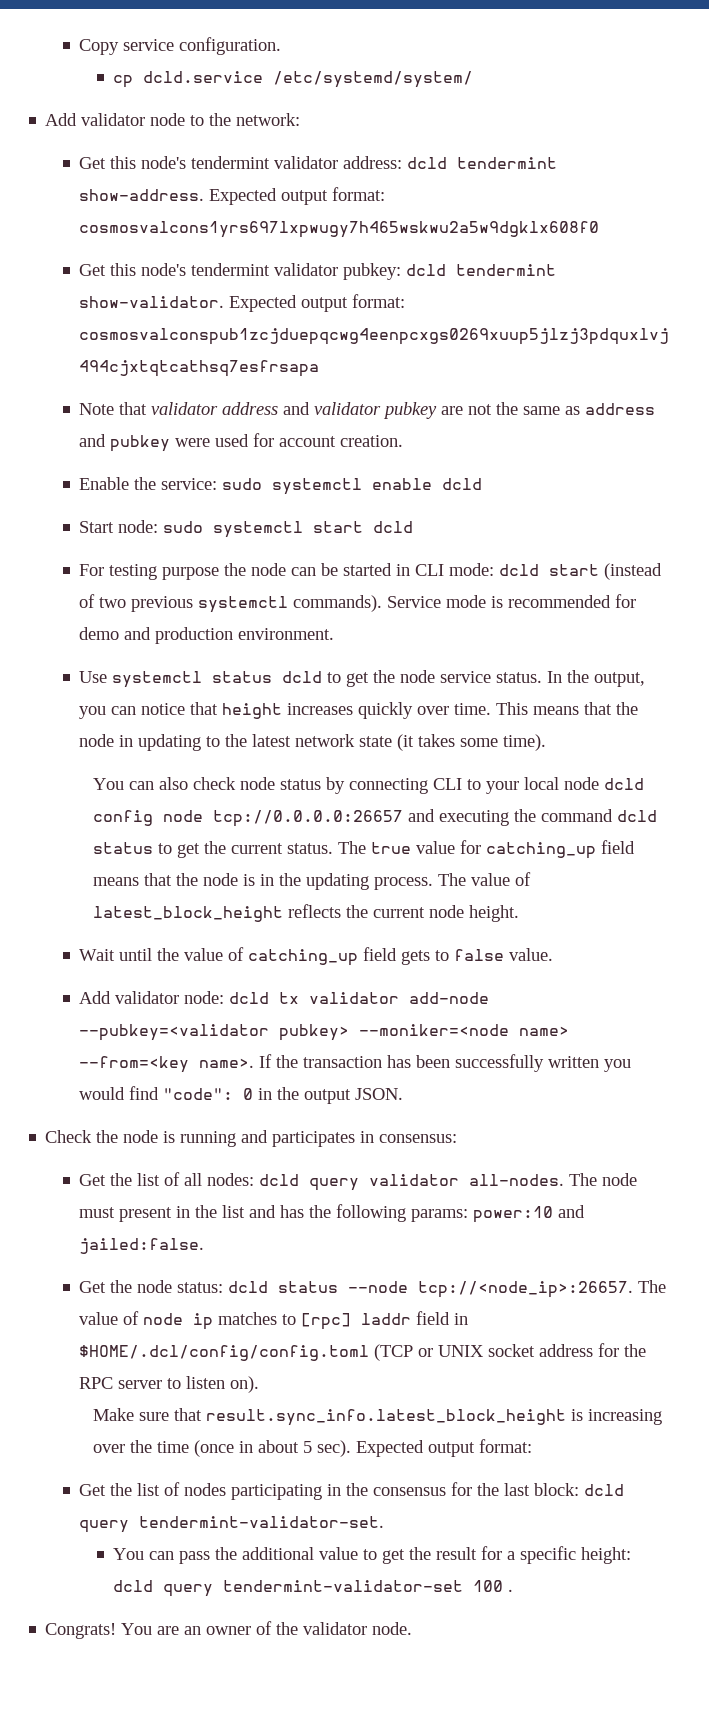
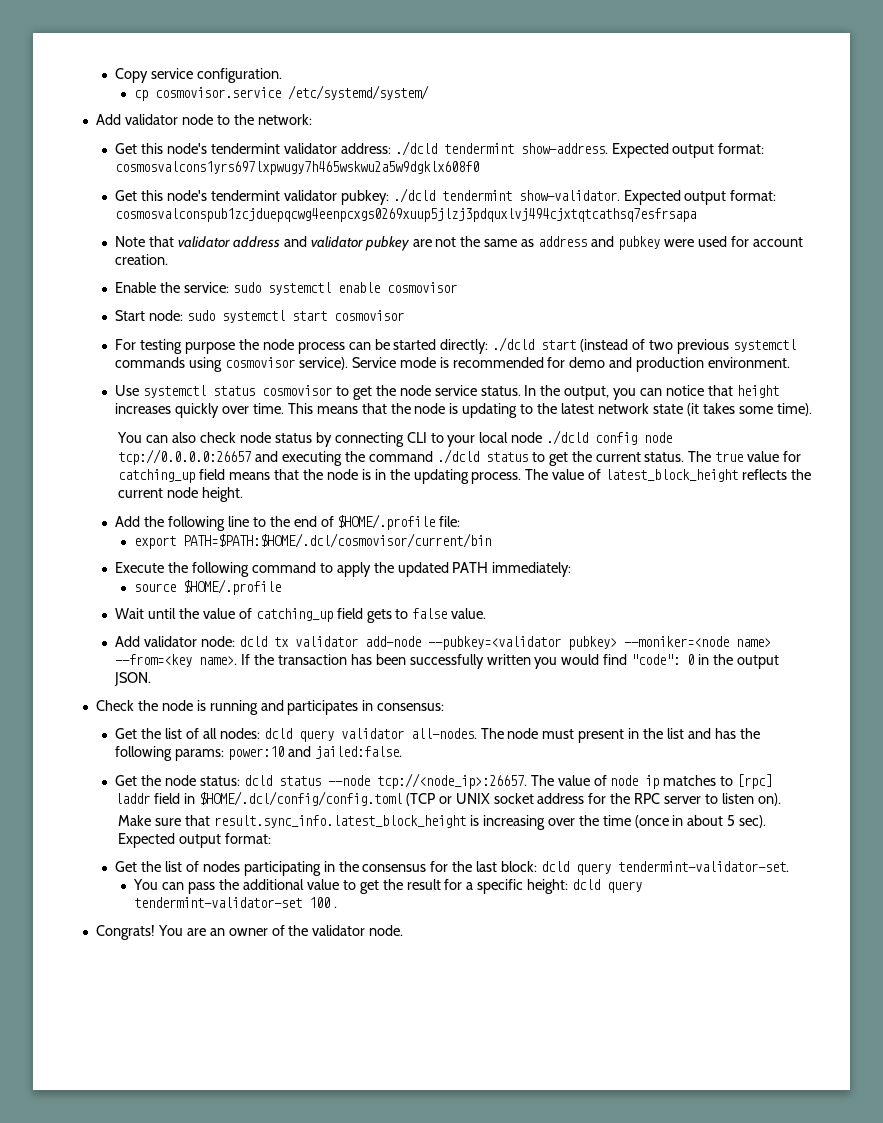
- cp dcld.service /etc/systemd/system/
+ cp cosmovisor.service /etc/systemd/system/
- Get this node's tendermint validator address: dcld tendermint show-address.
+ Get this node's tendermint validator address: ./dcld tendermint show-address.
- Get this node's tendermint validator pubkey: dcld tendermint show-validator.
+ Get this node's tendermint validator pubkey: ./dcld tendermint show-validator.
- Enable the service: sudo systemctl enable dcld
+ Enable the service: sudo systemctl enable cosmovisor
- Start node: sudo systemctl start dcld
+ Start node: sudo systemctl start cosmovisor
- For testing purpose the node can be started in CLI mode: dcld start (instead of two previous systemctl commands).
+ For testing purpose the node process can be started directly: ./dcld start (instead of two previous systemctl commands using cosmovisor service).
- Use systemctl status dcld to get the node service status.
+ Use systemctl status cosmovisor to get the node service status.
- This means that the node in updating to the latest network state (it takes some time).
+ This means that the node is updating to the latest network state (it takes some time).
- You can also check node status by connecting CLI to your local node dcld config node tcp://0.0.0.0:26657 and executing the command dcld status to get the current status.
+ You can also check node status by connecting CLI to your local node ./dcld config node tcp://0.0.0.0:26657 and executing the command ./dcld status to get the current status.
+ Add the following line to the end of $HOME/.profile file:
+ export PATH=$PATH:$HOME/.dcl/cosmovisor/current/bin
+ Execute the following command to apply the updated PATH immediately:
+ source $HOME/.profile

